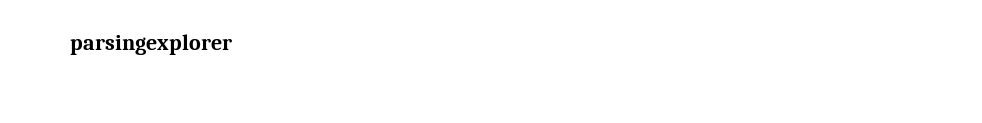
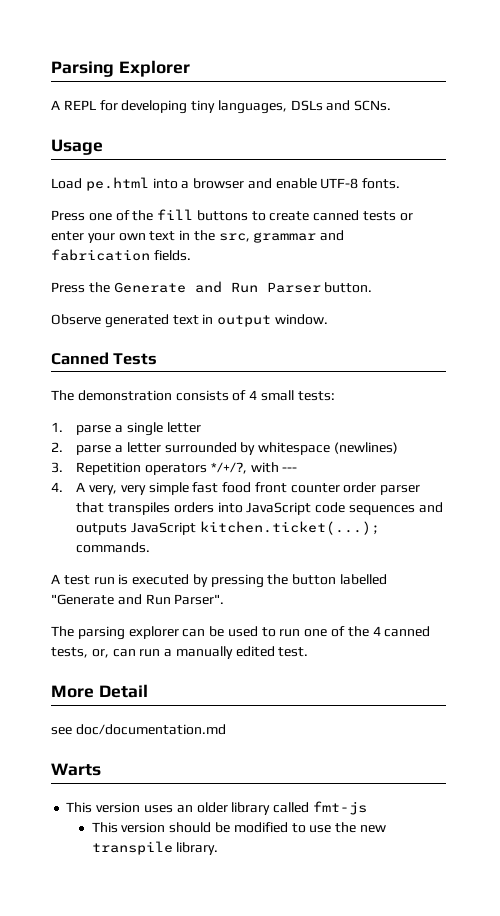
- parsingexplorer
+ Parsing Explorer
+ A REPL for developing tiny languages, DSLs and SCNs.
+ Usage
+ Load pe.html into a browser and enable UTF-8 fonts.
+ Press one of the fill buttons to create canned tests or enter your own text in the src, grammar and fabrication fields.
+ Press the Generate and Run Parser button.
+ Observe generated text in output window.
+ Canned Tests
+ The demonstration consists of 4 small tests:
+ 1. parse a single letter
+ 2. parse a letter surrounded by whitespace (newlines)
+ 3. Repetition operators */+/?, with ---
+ 4. A very, very simple fast food front counter order parser that transpiles orders into JavaScript code sequences and outputs JavaScript kitchen.ticket(...); commands.
+ A test run is executed by pressing the button labelled "Generate and Run Parser".
+ The parsing explorer can be used to run one of the 4 canned tests, or, can run a manually edited test.
+ More Detail
+ see doc/documentation.md
+ Warts
+ This version uses an older library called fmt-js
+ This version should be modified to use the new transpile library.

